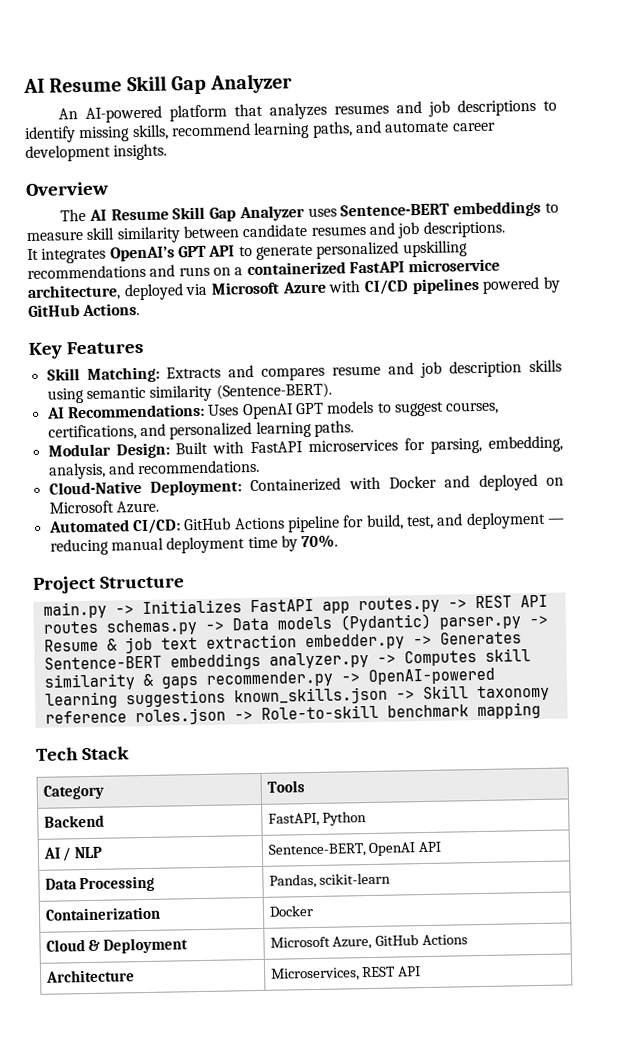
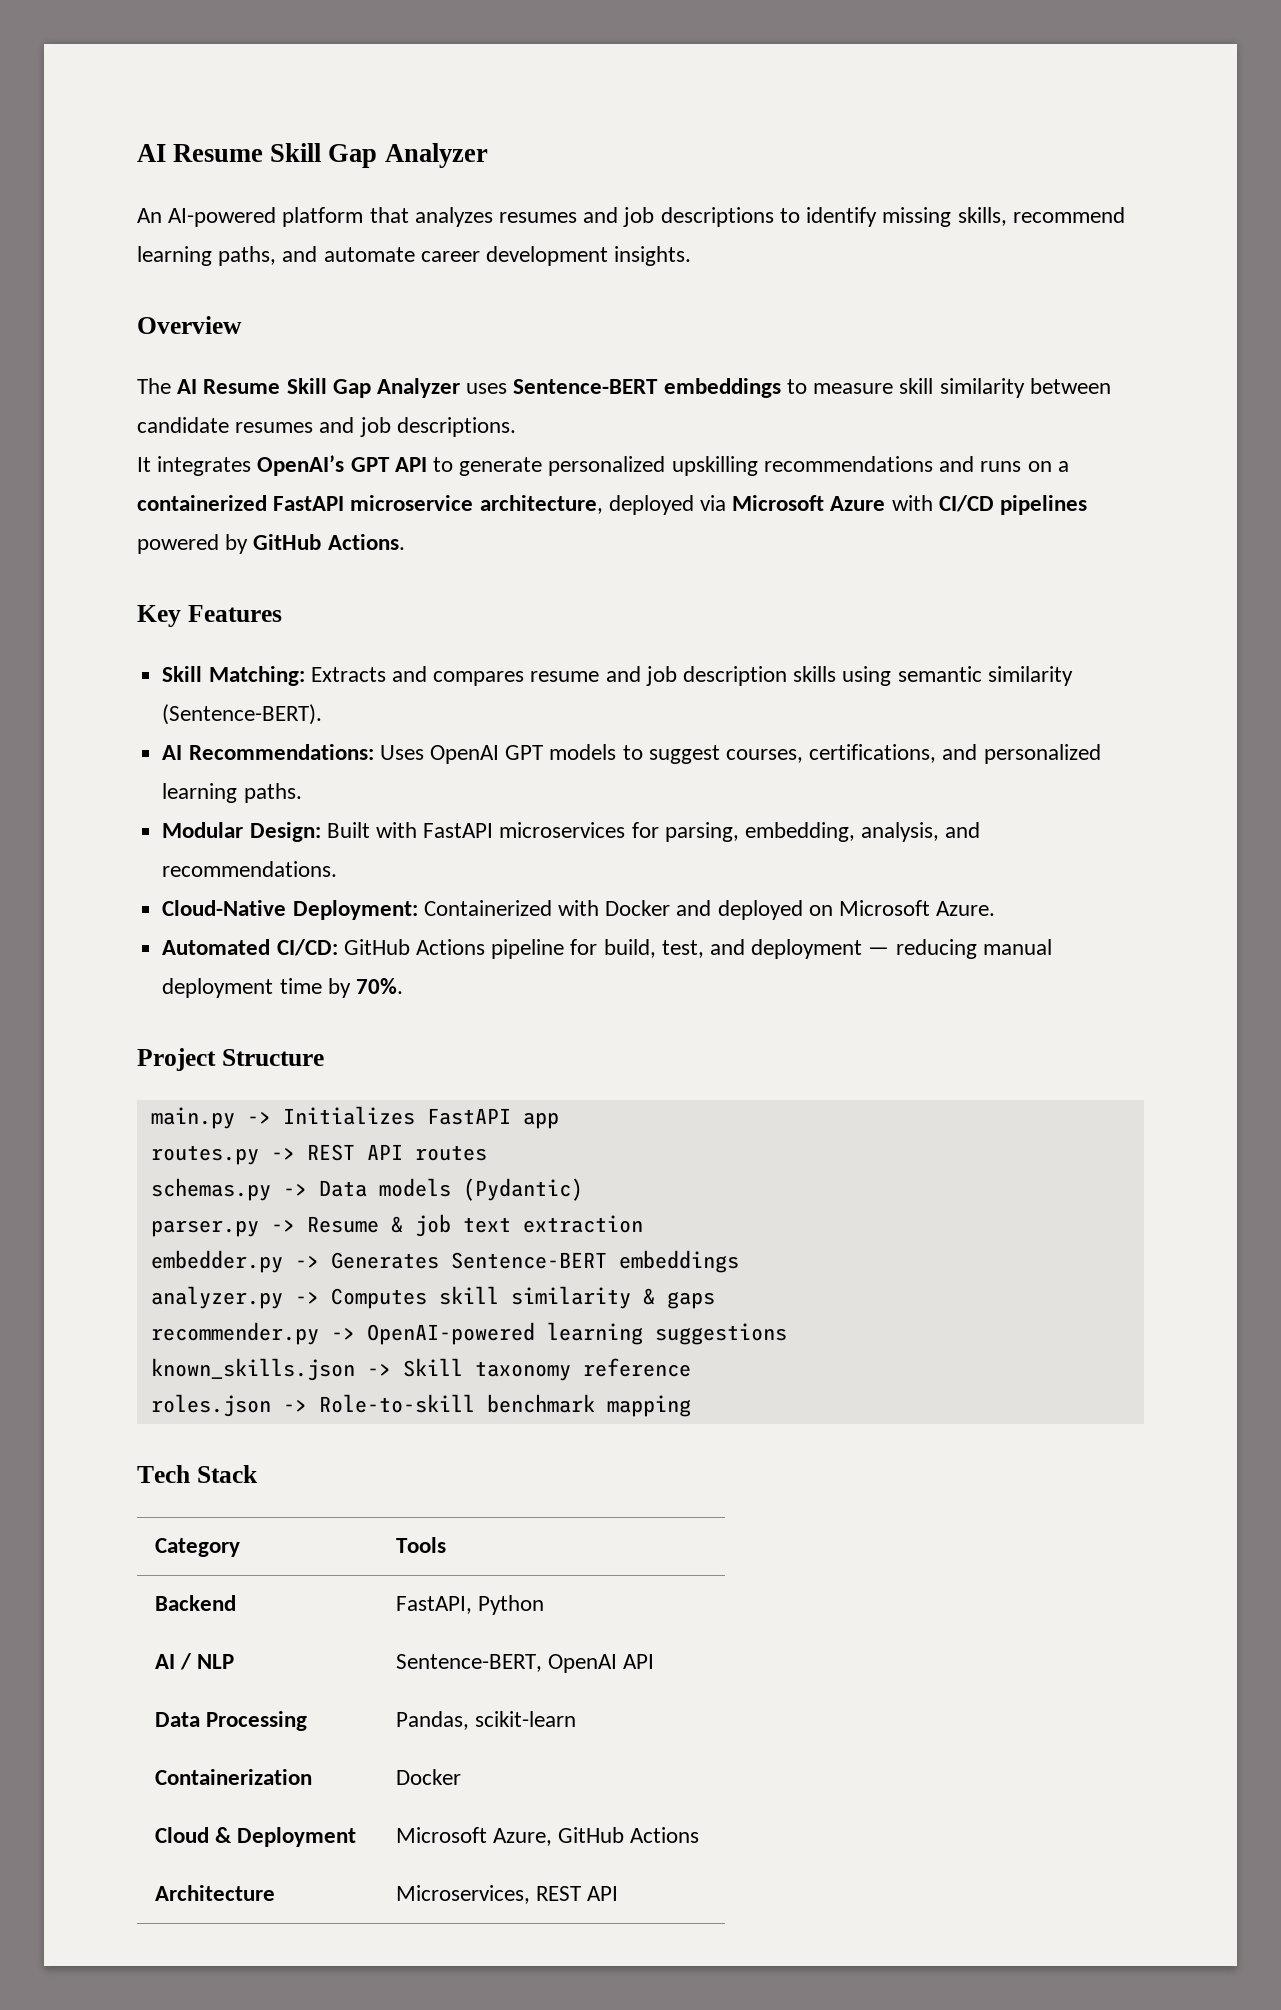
- main.py -> Initializes FastAPI app routes.py -> REST API routes schemas.py -> Data models (Pydantic) parser.py -> Resume & job text extraction embedder.py -> Generates Sentence-BERT embeddings analyzer.py -> Computes skill similarity & gaps recommender.py -> OpenAI-powered learning suggestions known_skills.json -> Skill taxonomy reference roles.json -> Role-to-skill benchmark mapping
+ main.py -> Initializes FastAPI app
+ routes.py -> REST API routes
+ schemas.py -> Data models (Pydantic)
+ parser.py -> Resume & job text extraction
+ embedder.py -> Generates Sentence-BERT embeddings
+ analyzer.py -> Computes skill similarity & gaps
+ recommender.py -> OpenAI-powered learning suggestions
+ known_skills.json -> Skill taxonomy reference
+ roles.json -> Role-to-skill benchmark mapping

